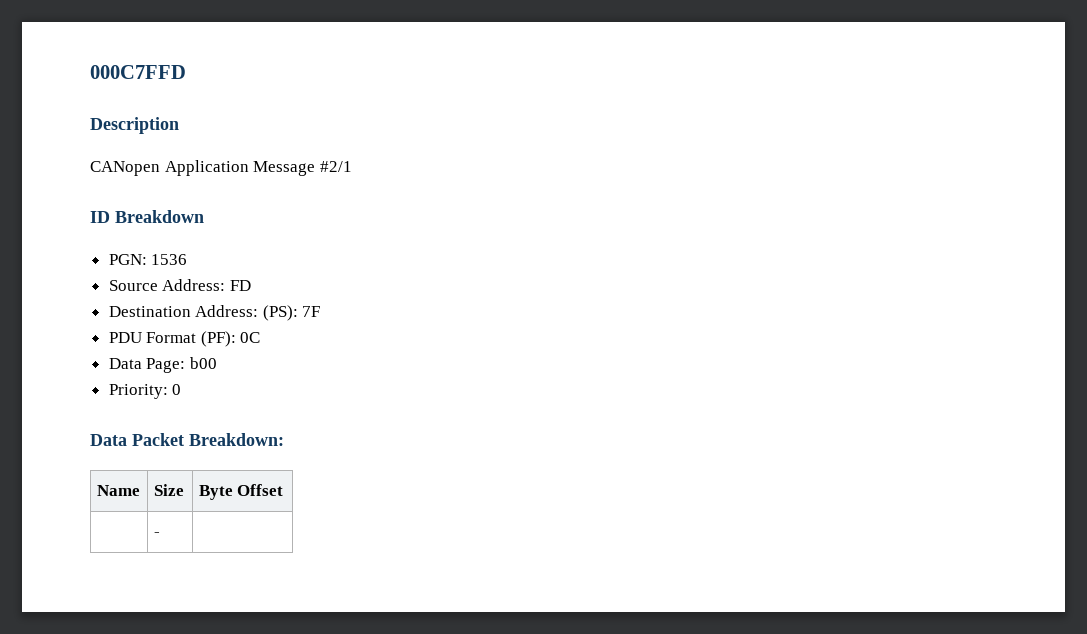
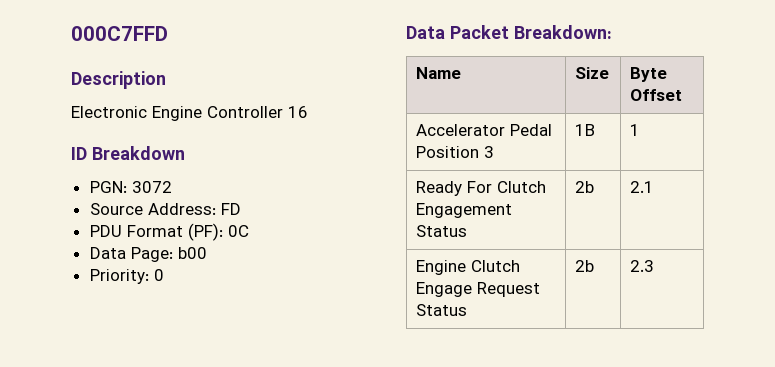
- CANopen Application Message #2/1
+ Electronic Engine Controller 16
- PGN: 1536
+ PGN: 3072
- Destination Address: (PS): 7F
- | - |
+ Accelerator Pedal Position 3 | 1B | 1
+ Ready For Clutch Engagement Status | 2b | 2.1
+ Engine Clutch Engage Request Status | 2b | 2.3

